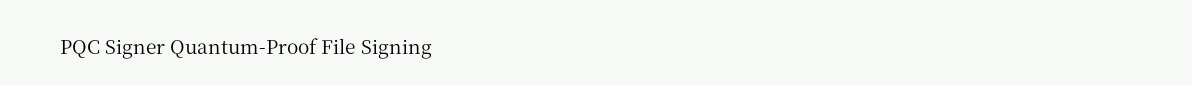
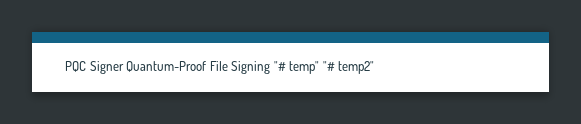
- PQC Signer Quantum-Proof File Signing
+ PQC Signer Quantum-Proof File Signing "# temp" "# temp2"

